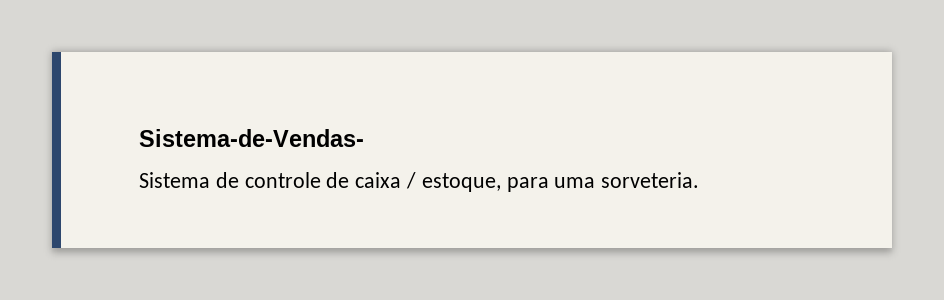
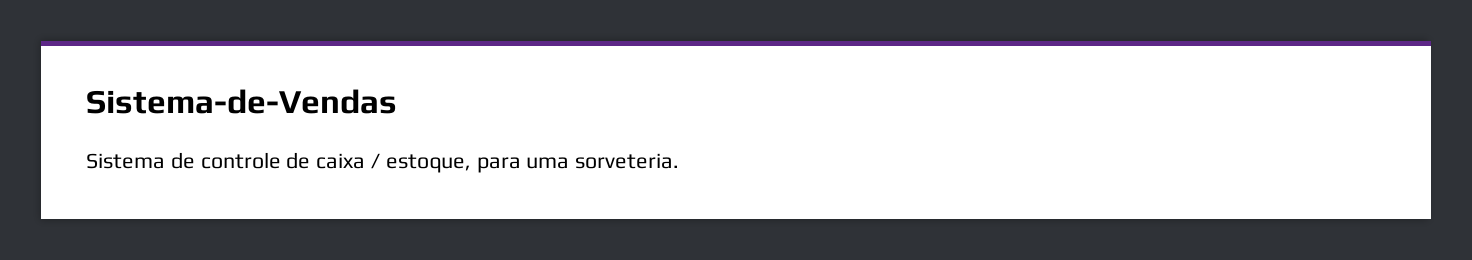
- Sistema-de-Vendas-
+ Sistema-de-Vendas

